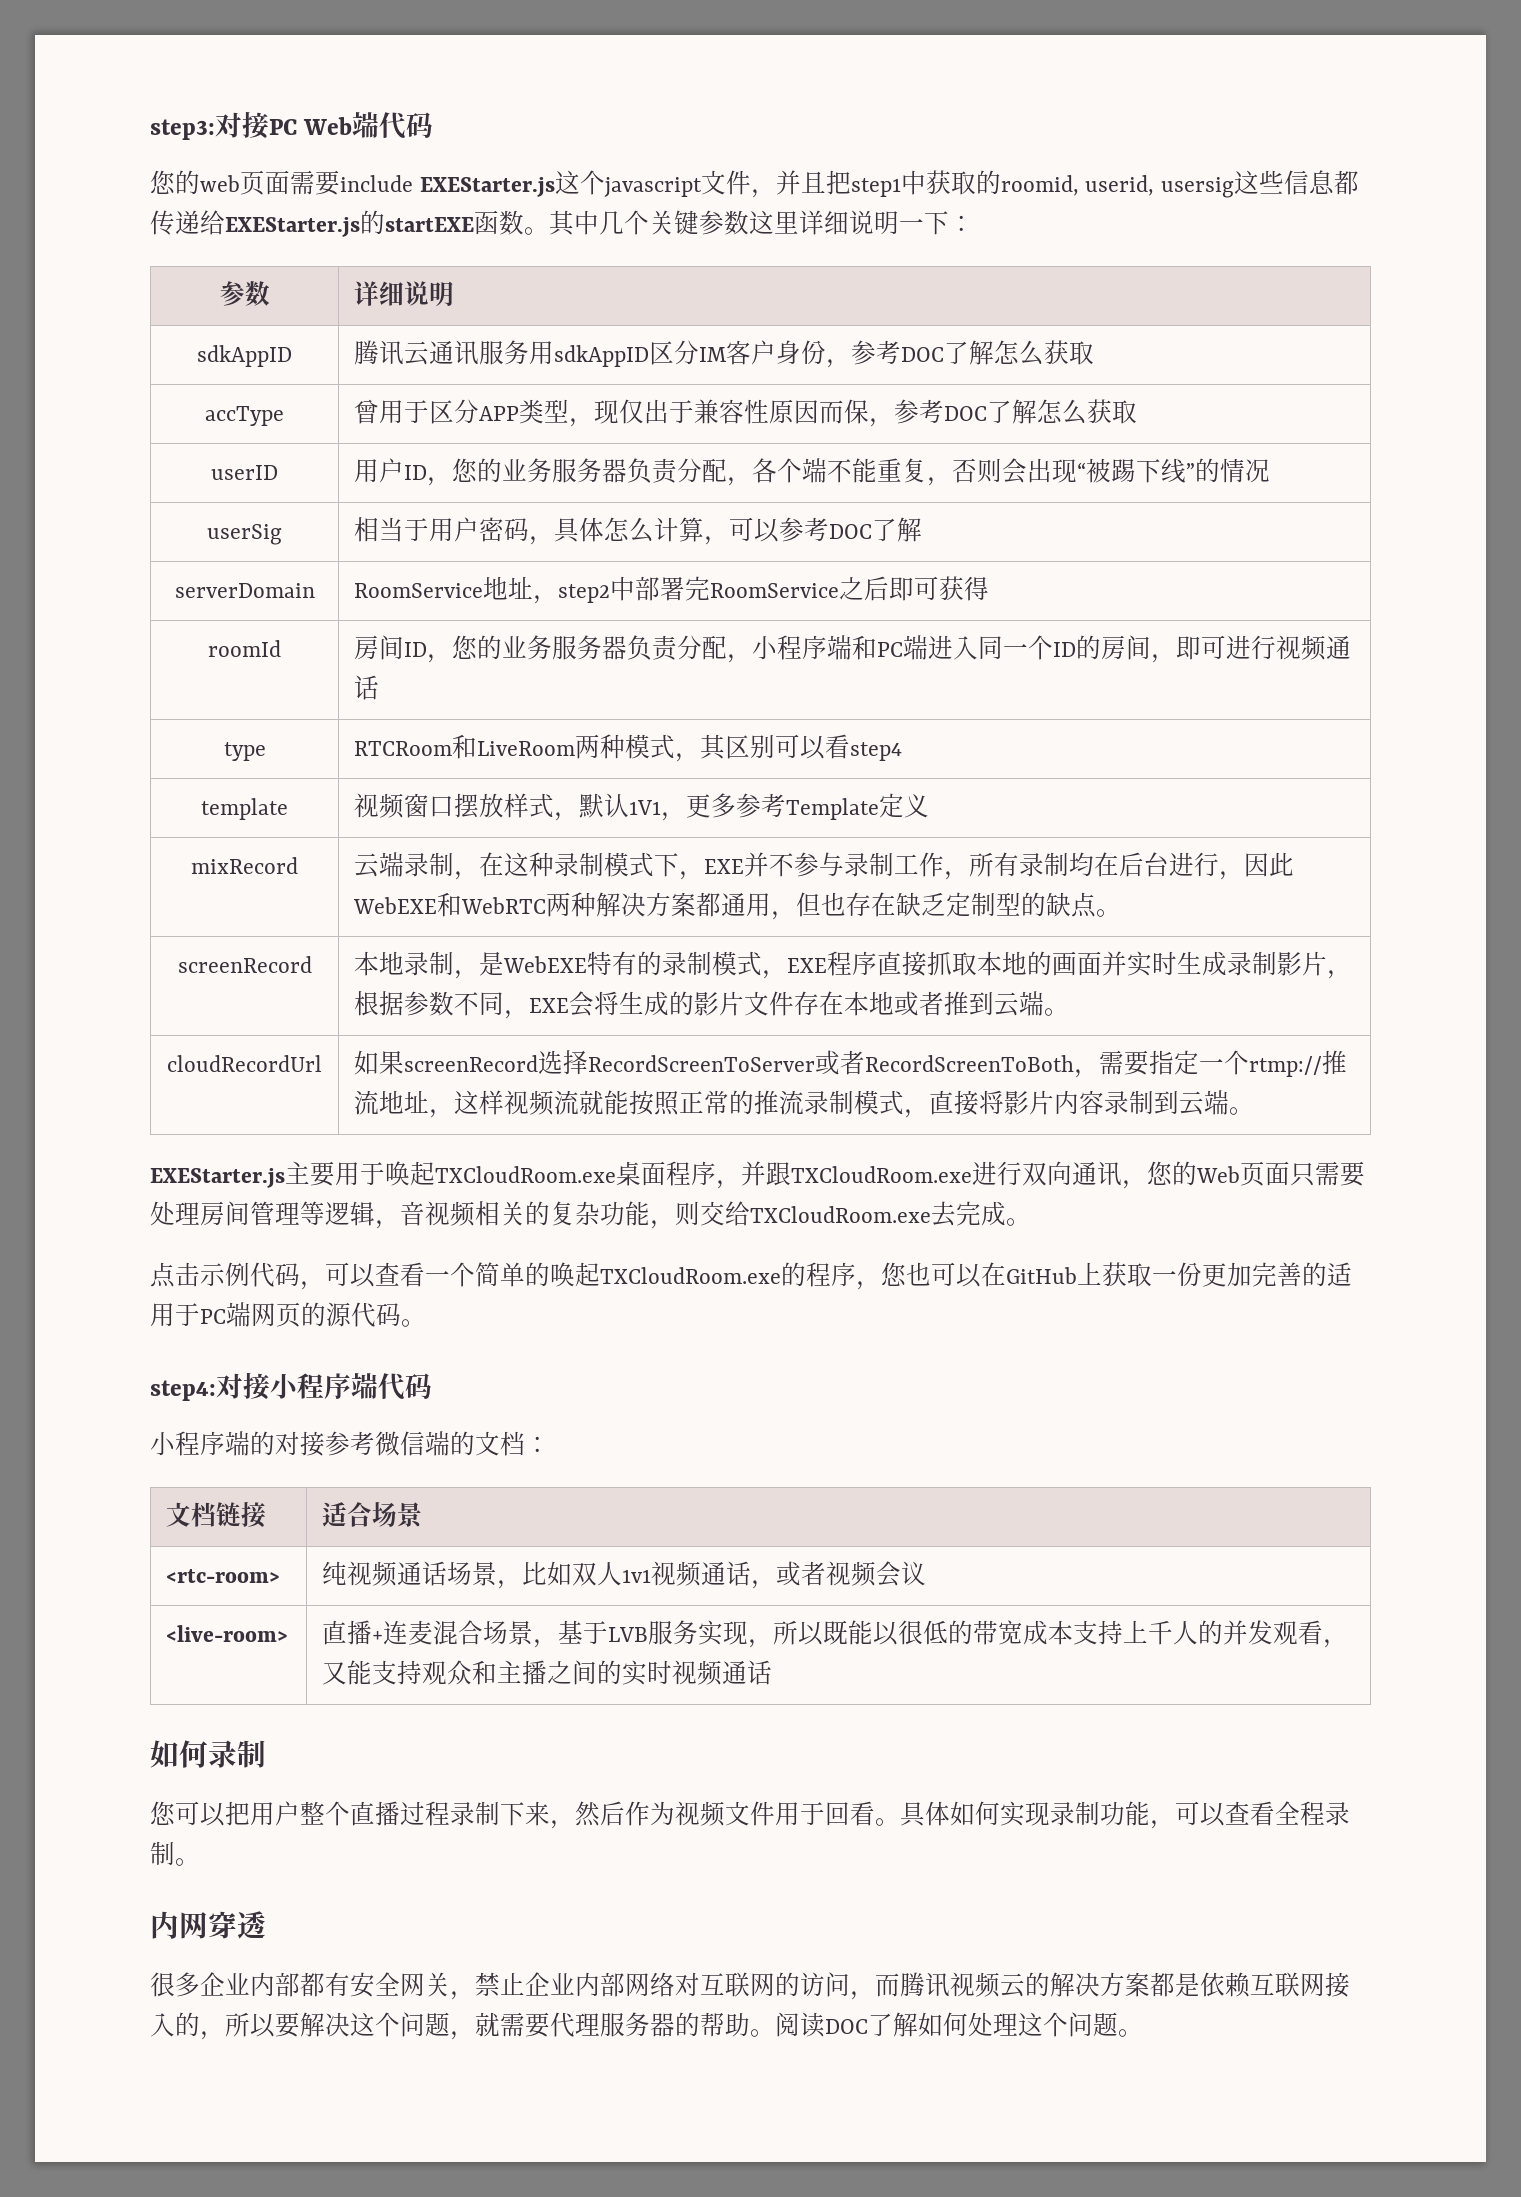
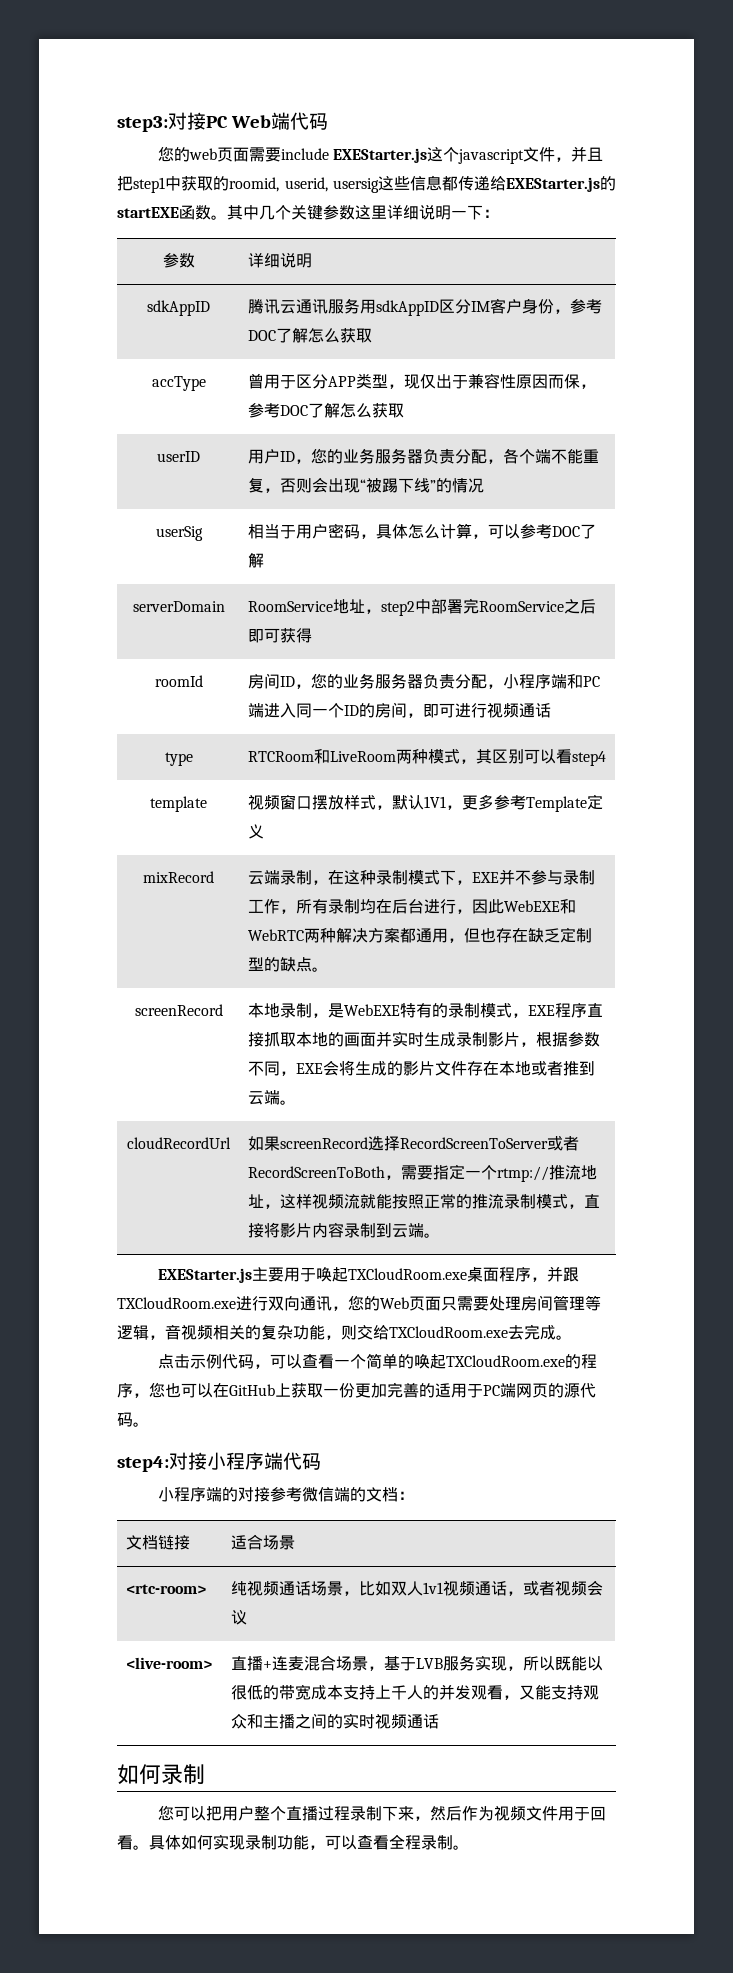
- 内网穿透
- 很多企业内部都有安全网关，禁止企业内部网络对互联网的访问，而腾讯视频云的解决方案都是依赖互联网接入的，所以要解决这个问题，就需要代理服务器的帮助。阅读DOC了解如何处理这个问题。

